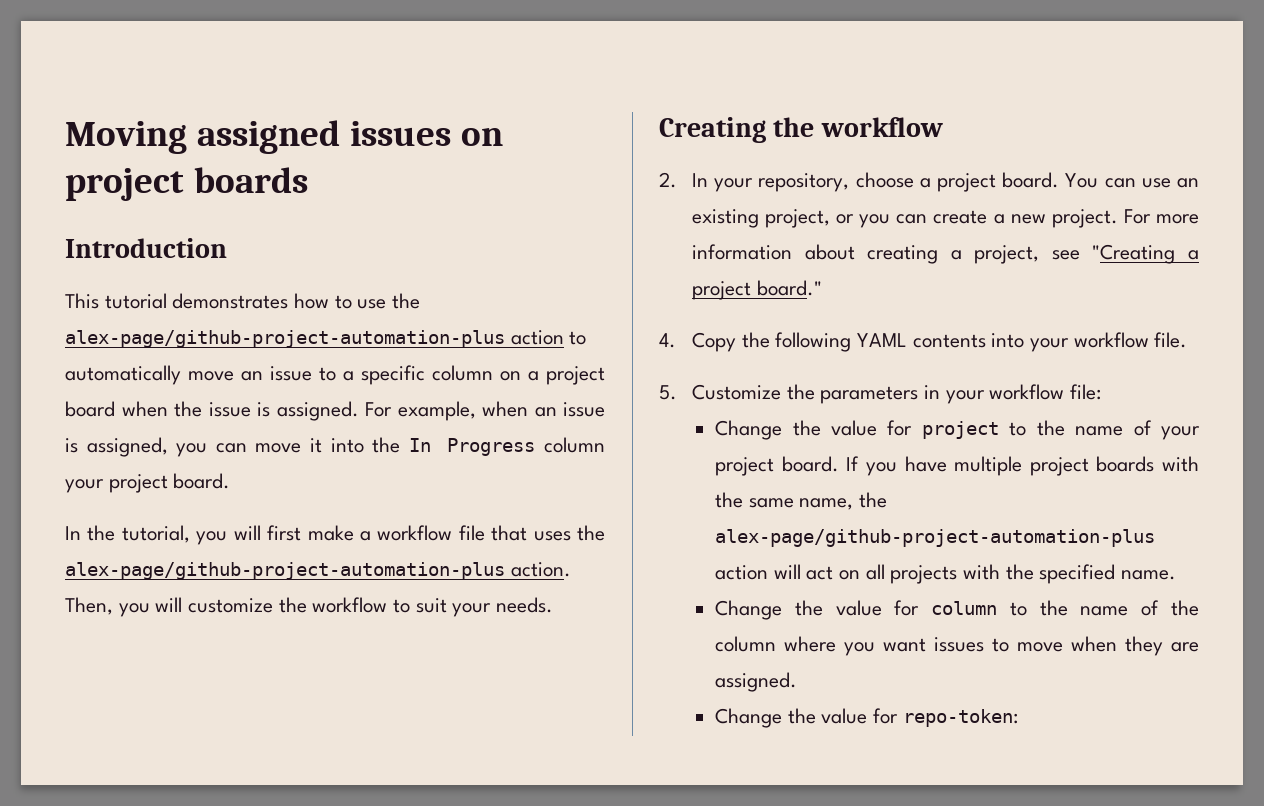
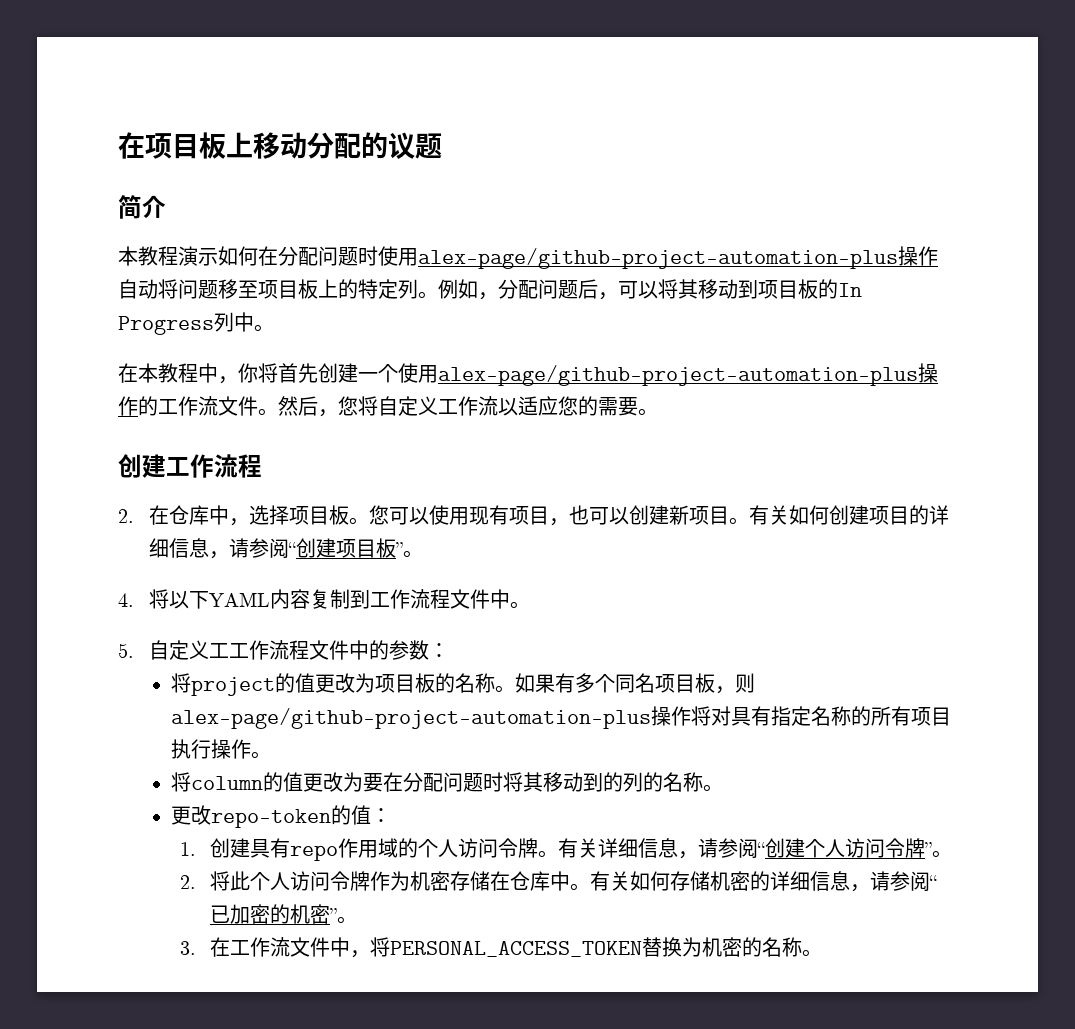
- Moving assigned issues on project boards
- Introduction
- This tutorial demonstrates how to use the alex-page/github-project-automation-plus action to automatically move an issue to a specific column on a project board when the issue is assigned. For example, when an issue is assigned, you can move it into the In Progress column your project board.
- In the tutorial, you will first make a workflow file that uses the alex-page/github-project-automation-plus action. Then, you will customize the workflow to suit your needs.
- Creating the workflow
- 2. In your repository, choose a project board. You can use an existing project, or you can create a new project. For more information about creating a project, see "Creating a project board."
- 4. Copy the following YAML contents into your workflow file.
- 5. Customize the parameters in your workflow file:
- Change the value for project to the name of your project board. If you have multiple project boards with the same name, the alex-page/github-project-automation-plus action will act on all projects with the specified name.
- Change the value for column to the name of the column where you want issues to move when they are assigned.
- Change the value for repo-token:
+ 在项目板上移动分配的议题
+ 简介
+ 本教程演示如何在分配问题时使用alex-page/github-project-automation-plus操作自动将问题移至项目板上的特定列。例如，分配问题后，可以将其移动到项目板的In Progress列中。
+ 在本教程中，你将首先创建一个使用alex-page/github-project-automation-plus操作的工作流文件。然后，您将自定义工作流以适应您的需要。
+ 创建工作流程
+ 2.在仓库中，选择项目板。您可以使用现有项目，也可以创建新项目。有关如何创建项目的详细信息，请参阅“创建项目板”。
+ 4.将以下YAML内容复制到工作流程文件中。
+ 5.自定义工工作流程文件中的参数：
+ 将project的值更改为项目板的名称。如果有多个同名项目板，则alex-page/github-project-automation-plus操作将对具有指定名称的所有项目执行操作。
+ 将column的值更改为要在分配问题时将其移动到的列的名称。
+ 更改repo-token的值：
+ 1.创建具有repo作用域的个人访问令牌。有关详细信息，请参阅“创建个人访问令牌”。
+ 2.将此个人访问令牌作为机密存储在仓库中。有关如何存储机密的详细信息，请参阅“已加密的机密”。
+ 3.在工作流文件中，将PERSONAL_ACCESS_TOKEN替换为机密的名称。

